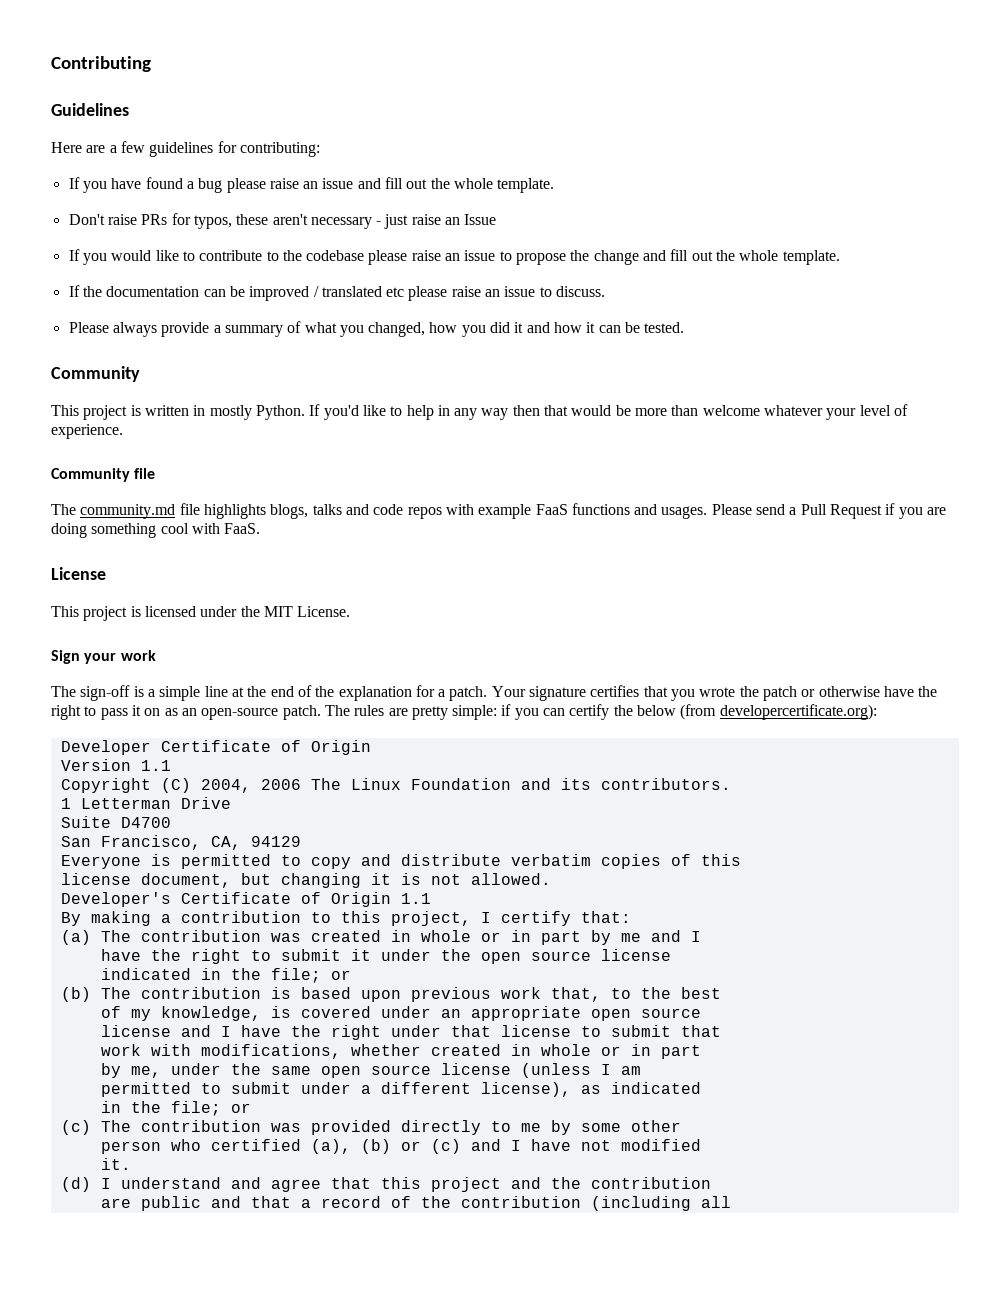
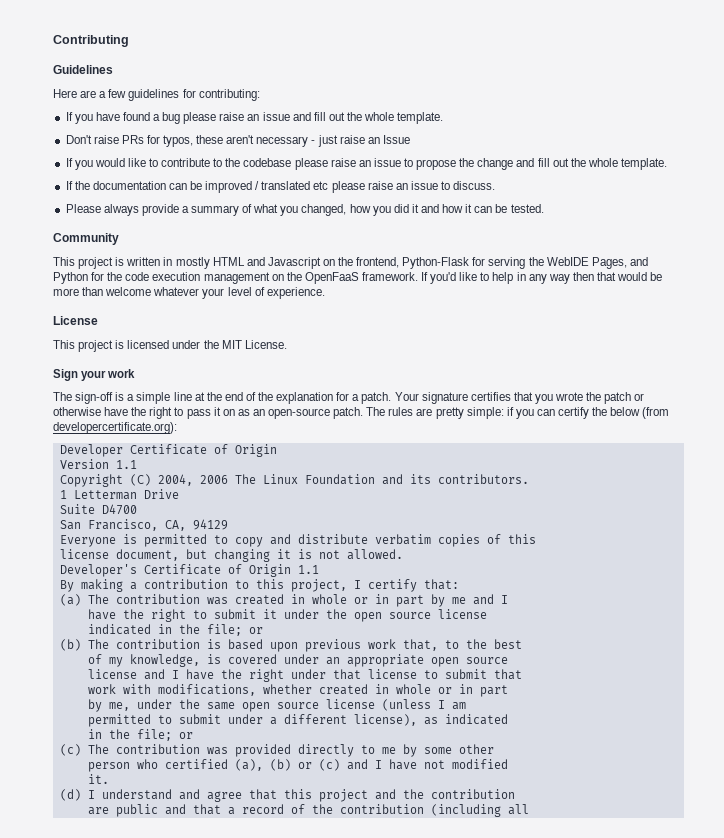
- This project is written in mostly Python.
+ This project is written in mostly HTML and Javascript on the frontend, Python-Flask for serving the WebIDE Pages, and Python for the code execution management on the OpenFaaS framework.
- Community file
- The community.md file highlights blogs, talks and code repos with example FaaS functions and usages. Please send a Pull Request if you are doing something cool with FaaS.

